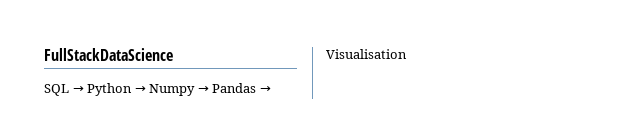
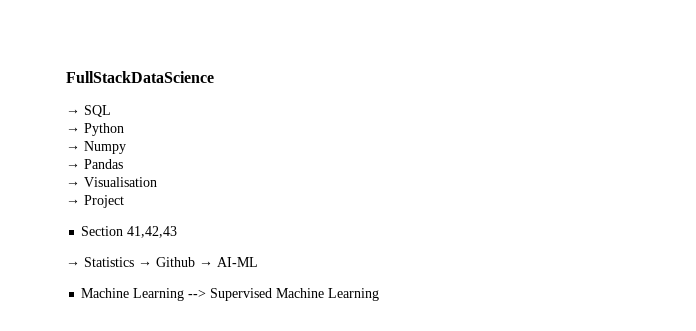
- SQL → Python → Numpy → Pandas → Visualisation
+ → SQL
+ → Python
+ → Numpy
+ → Pandas
+ → Visualisation
+ → Project
+ Section 41,42,43
+ → Statistics → Github → AI-ML
+ Machine Learning --> Supervised Machine Learning

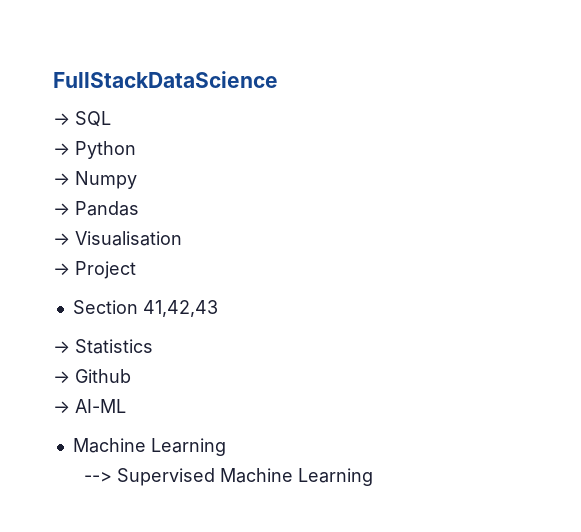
- → Statistics → Github → AI-ML
- Machine Learning --> Supervised Machine Learning
+ → Statistics
+ → Github
+ → AI-ML
+ Machine Learning
+ --> Supervised Machine Learning

